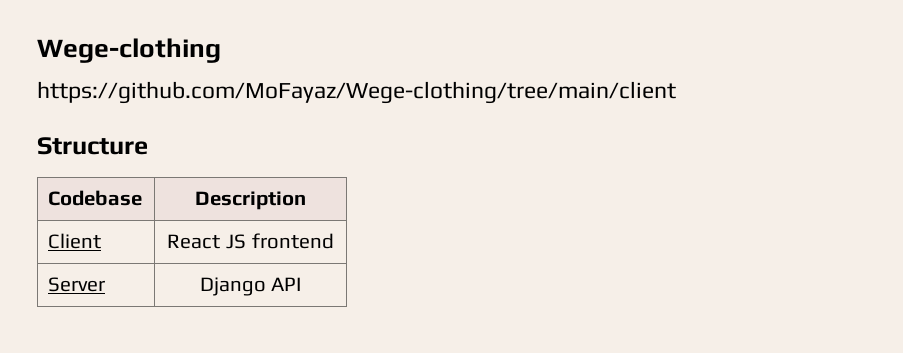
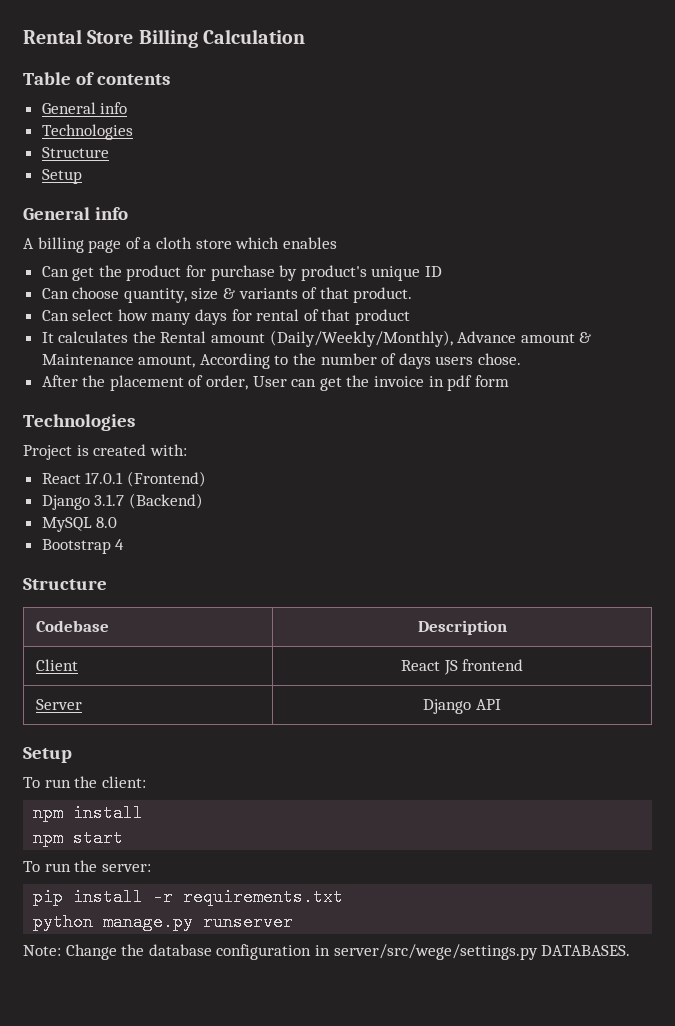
- Wege-clothing
- https://github.com/MoFayaz/Wege-clothing/tree/main/client
+ Rental Store Billing Calculation
+ Table of contents
+ General info
+ Technologies
+ Structure
+ Setup
+ General info
+ A billing page of a cloth store which enables
+ Can get the product for purchase by product's unique ID
+ Can choose quantity, size & variants of that product.
+ Can select how many days for rental of that product
+ It calculates the Rental amount (Daily/Weekly/Monthly), Advance amount & Maintenance amount, According to the number of days users chose.
+ After the placement of order, User can get the invoice in pdf form
+ Technologies
+ Project is created with:
+ React 17.0.1 (Frontend)
+ Django 3.1.7 (Backend)
+ MySQL 8.0
+ Bootstrap 4
  Server | Django API
+ Setup
+ To run the client:
+ npm install
+ npm start
+ To run the server:
+ pip install -r requirements.txt
+ python manage.py runserver
+ Note: Change the database configuration in server/src/wege/settings.py DATABASES.

